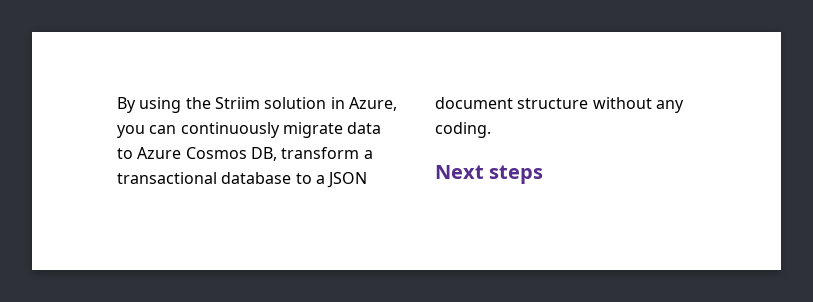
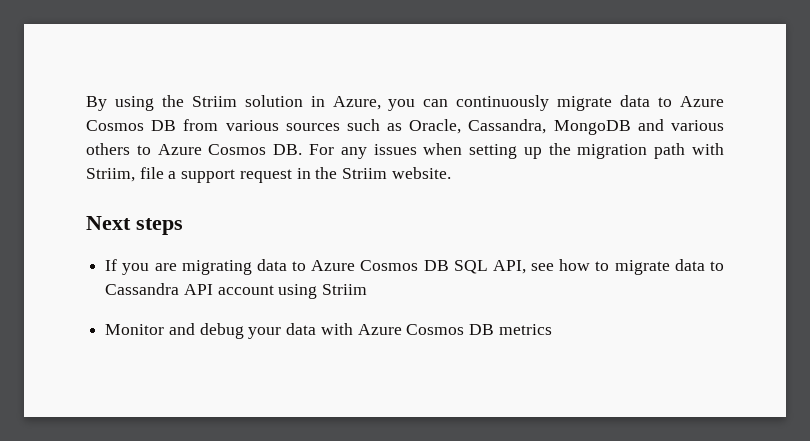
- By using the Striim solution in Azure, you can continuously migrate data to Azure Cosmos DB, transform a transactional database to a JSON document structure without any coding.
+ By using the Striim solution in Azure, you can continuously migrate data to Azure Cosmos DB from various sources such as Oracle, Cassandra, MongoDB and various others to Azure Cosmos DB. For any issues when setting up the migration path with Striim, file a support request in the Striim website.
  Next steps
+ If you are migrating data to Azure Cosmos DB SQL API, see how to migrate data to Cassandra API account using Striim
+ Monitor and debug your data with Azure Cosmos DB metrics

